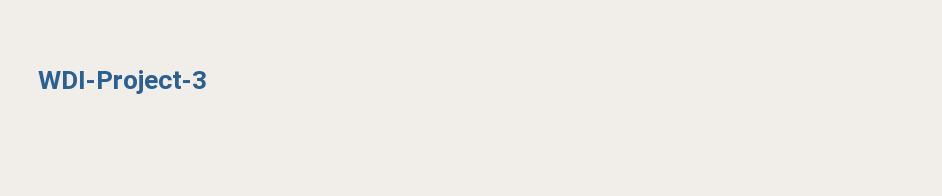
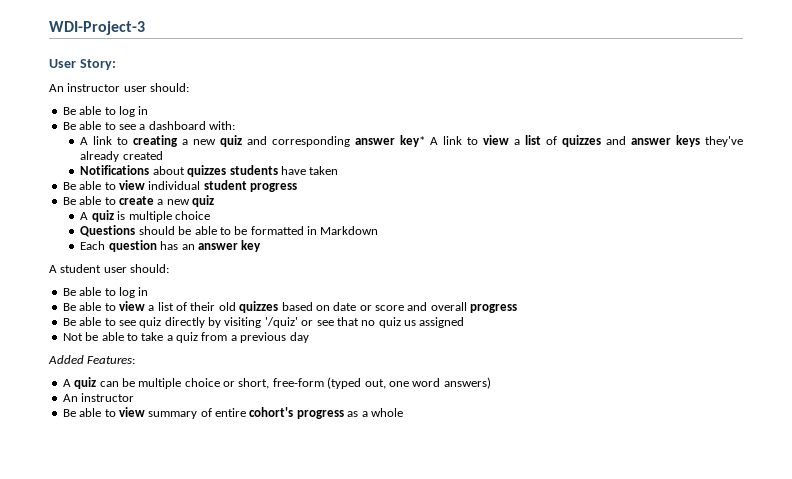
+ User Story:
+ An instructor user should:
+ Be able to log in
+ Be able to see a dashboard with:
+ A link to creating a new quiz and corresponding answer key* A link to view a list of quizzes and answer keys they've already created
+ Notifications about quizzes students have taken
+ Be able to view individual student progress
+ Be able to create a new quiz
+ A quiz is multiple choice
+ Questions should be able to be formatted in Markdown
+ Each question has an answer key
+ A student user should:
+ Be able to log in
+ Be able to view a list of their old quizzes based on date or score and overall progress
+ Be able to see quiz directly by visiting '/quiz' or see that no quiz us assigned
+ Not be able to take a quiz from a previous day
+ Added Features:
+ A quiz can be multiple choice or short, free-form (typed out, one word answers)
+ An instructor
+ Be able to view summary of entire cohort's progress as a whole

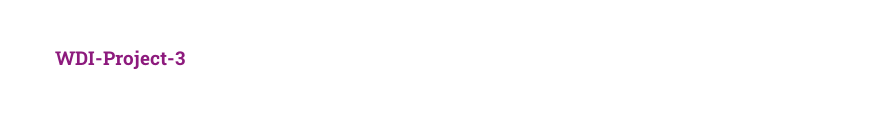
- User Story:
- An instructor user should:
- Be able to log in
- Be able to see a dashboard with:
- A link to creating a new quiz and corresponding answer key* A link to view a list of quizzes and answer keys they've already created
- Notifications about quizzes students have taken
- Be able to view individual student progress
- Be able to create a new quiz
- A quiz is multiple choice
- Questions should be able to be formatted in Markdown
- Each question has an answer key
- A student user should:
- Be able to log in
- Be able to view a list of their old quizzes based on date or score and overall progress
- Be able to see quiz directly by visiting '/quiz' or see that no quiz us assigned
- Not be able to take a quiz from a previous day
- Added Features:
- A quiz can be multiple choice or short, free-form (typed out, one word answers)
- An instructor
- Be able to view summary of entire cohort's progress as a whole

